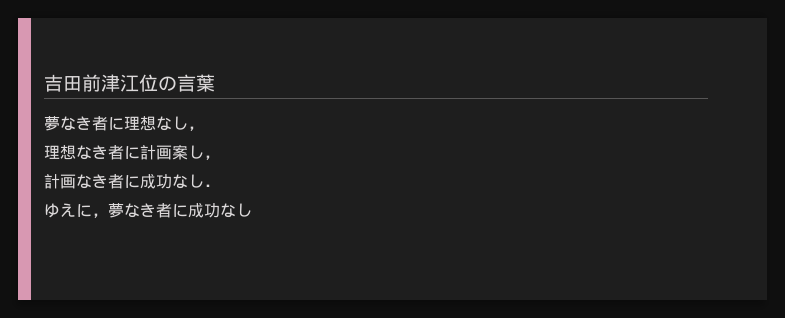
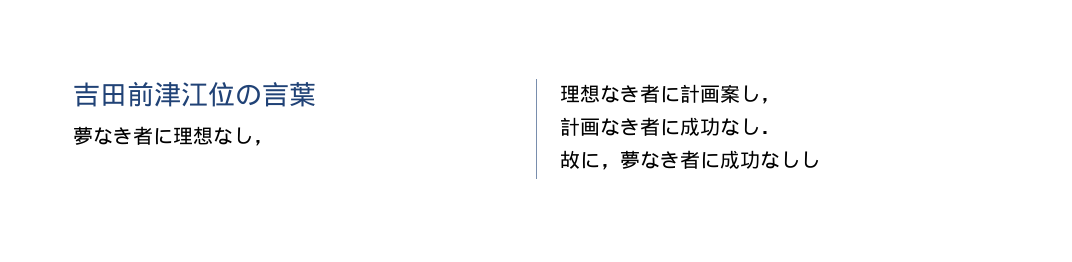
- ゆえに，夢なき者に成功なし
+ 故に，夢なき者に成功なしし

